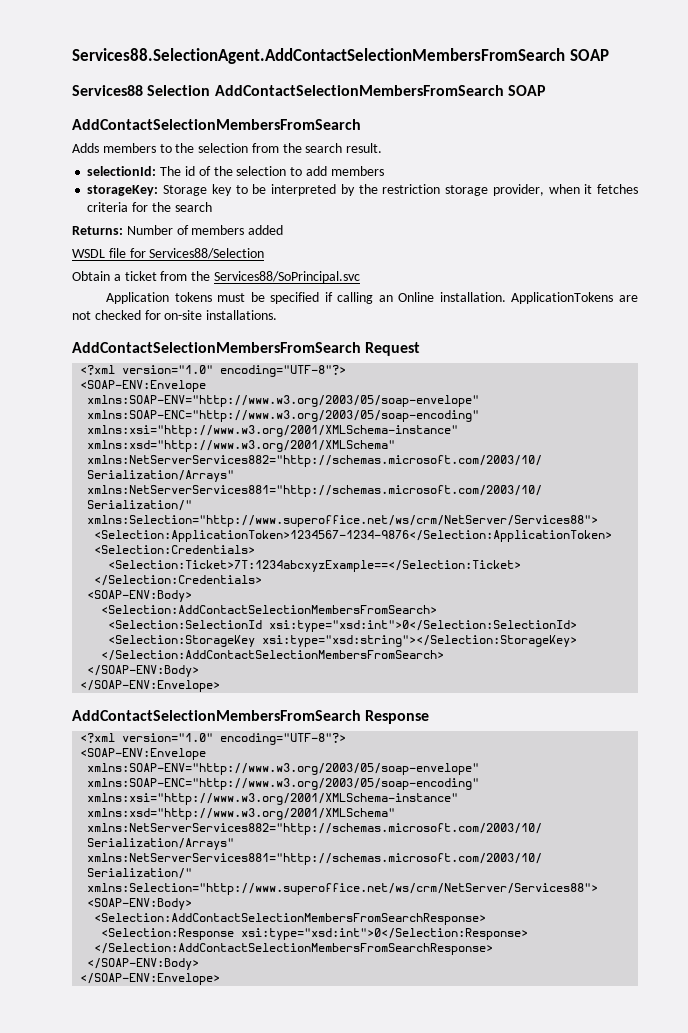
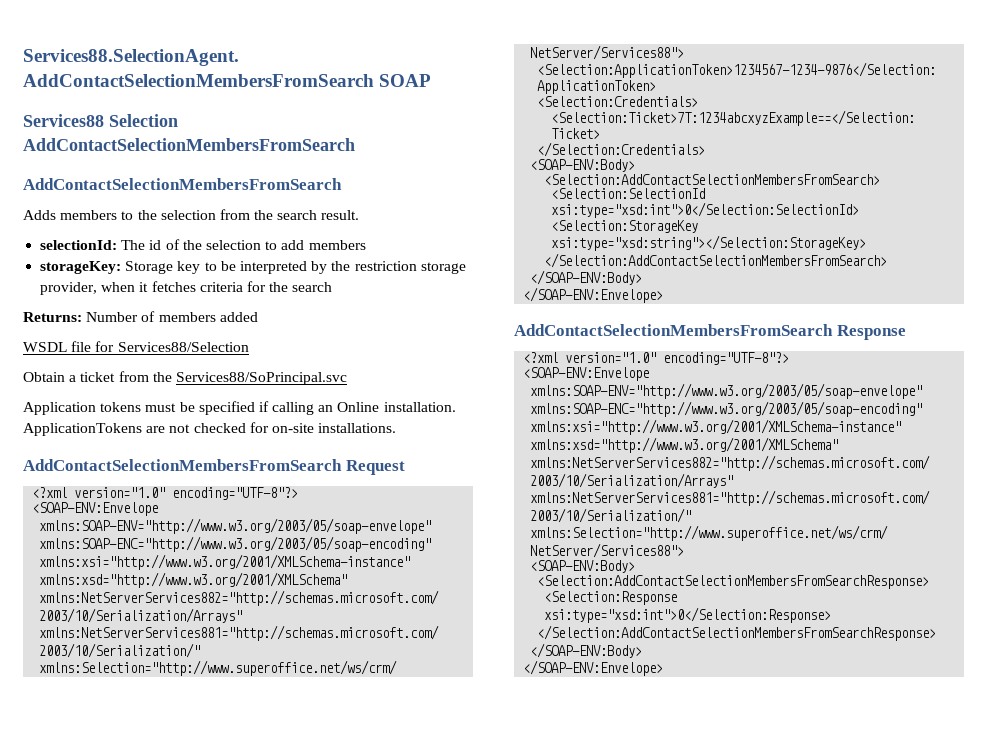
- Services88 Selection AddContactSelectionMembersFromSearch SOAP
+ Services88 Selection AddContactSelectionMembersFromSearch

